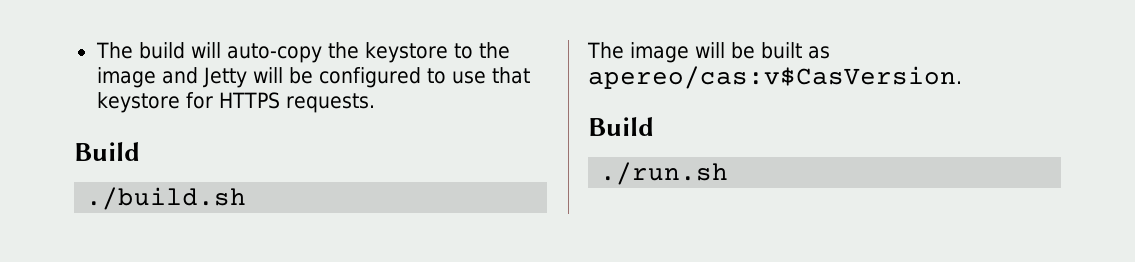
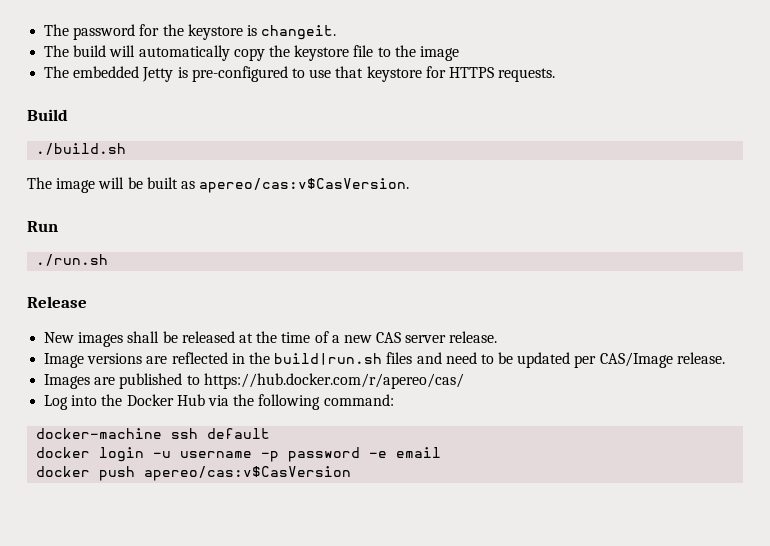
- The build will auto-copy the keystore to the image and Jetty will be configured to use that keystore for HTTPS requests.
+ The password for the keystore is changeit.
+ The build will automatically copy the keystore file to the image
+ The embedded Jetty is pre-configured to use that keystore for HTTPS requests.
  The image will be built as apereo/cas:v$CasVersion.
- Build
+ Run
+ Release
+ New images shall be released at the time of a new CAS server release.
+ Image versions are reflected in the build|run.sh files and need to be updated per CAS/Image release.
+ Images are published to https://hub.docker.com/r/apereo/cas/
+ Log into the Docker Hub via the following command:
+ docker-machine ssh default
+ docker login -u username -p password -e email
+ docker push apereo/cas:v$CasVersion

